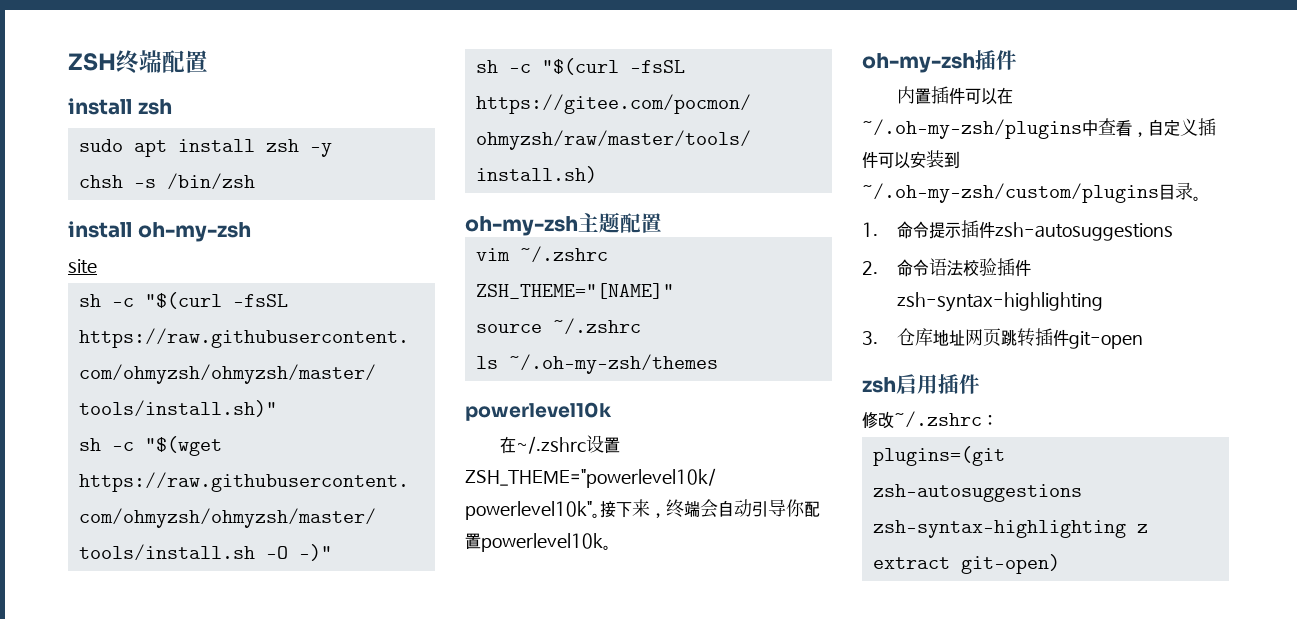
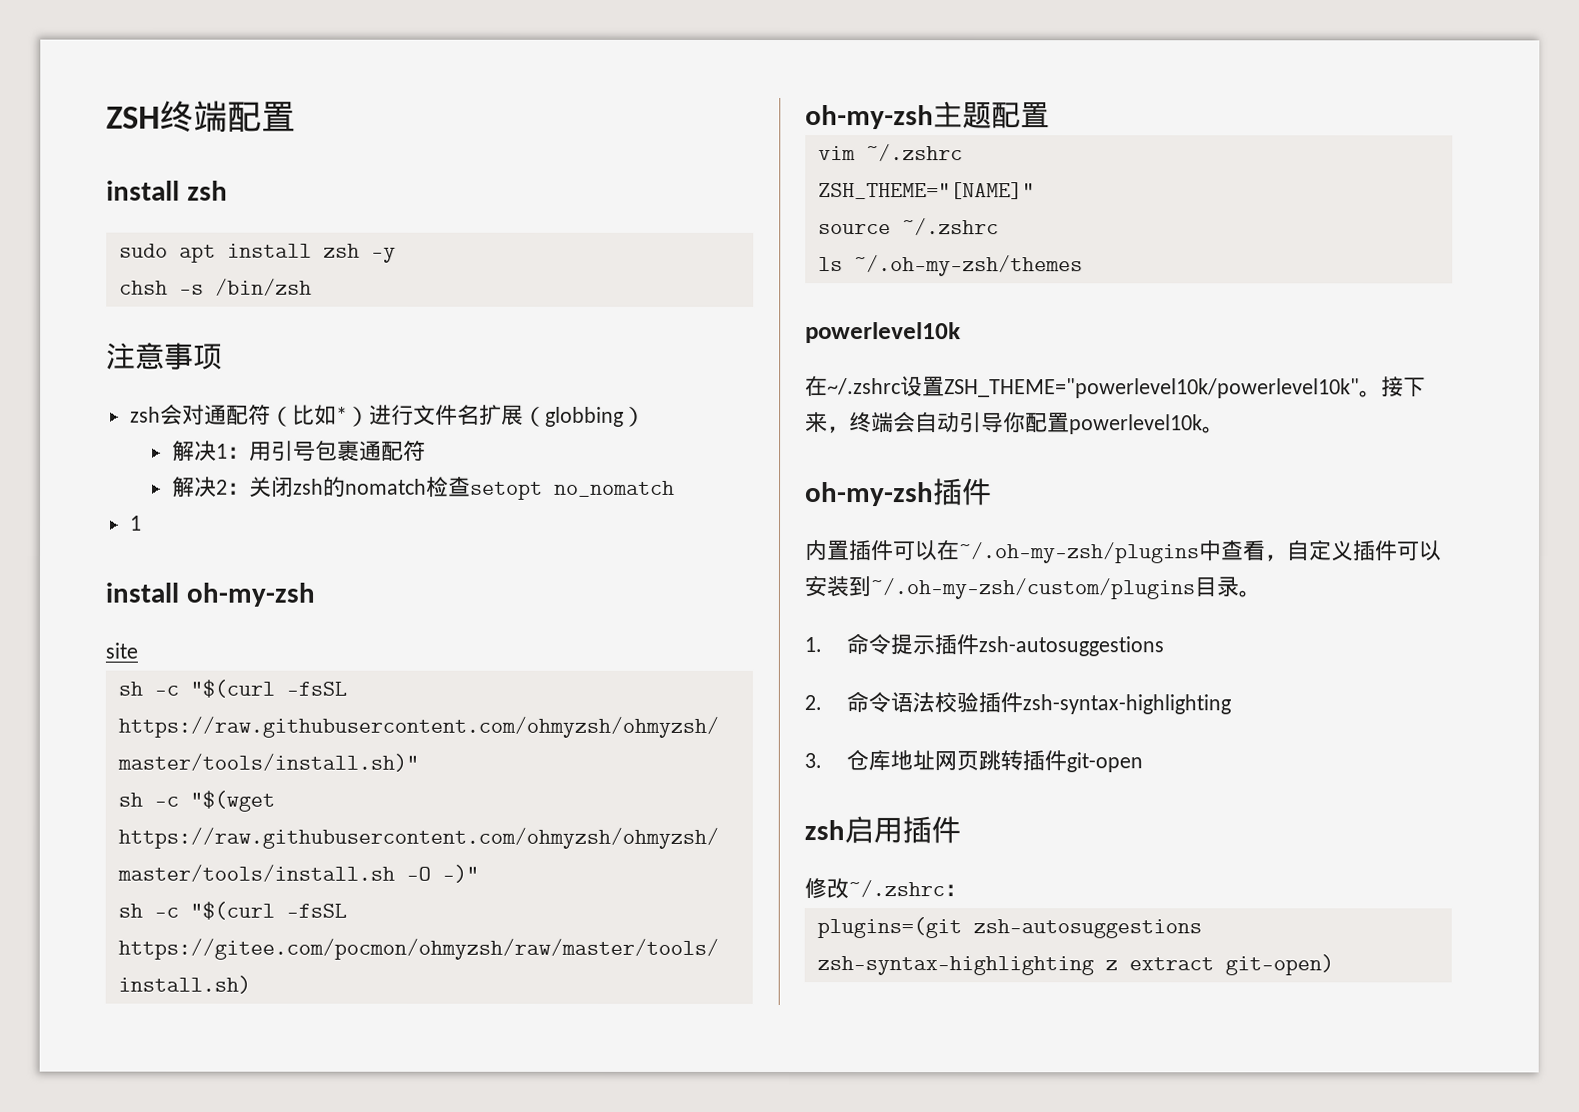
+ 注意事项
+ zsh会对通配符（比如*）进行文件名扩展（globbing）
+ 解决1：用引号包裹通配符
+ 解决2：关闭zsh的nomatch检查setopt no_nomatch
+ 1

